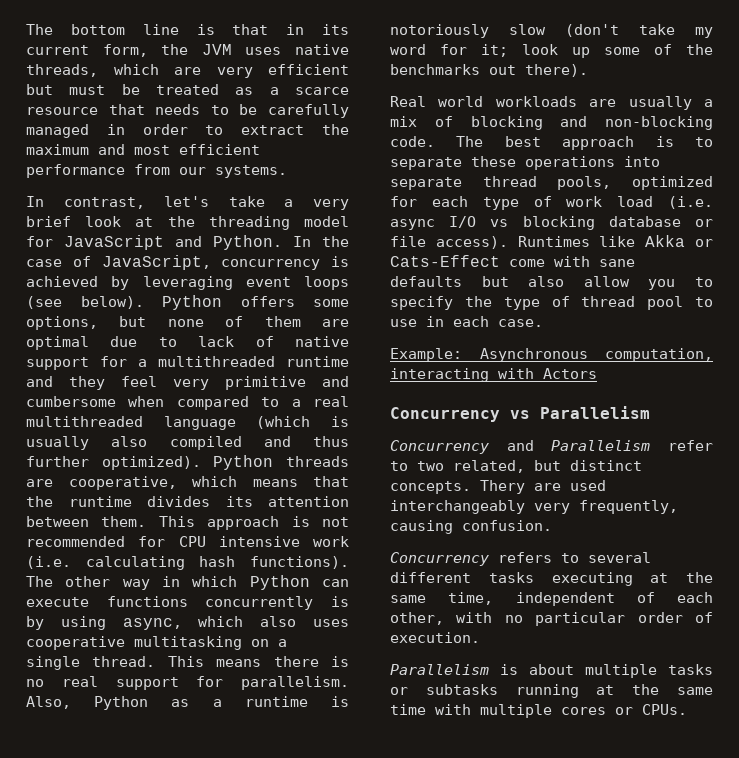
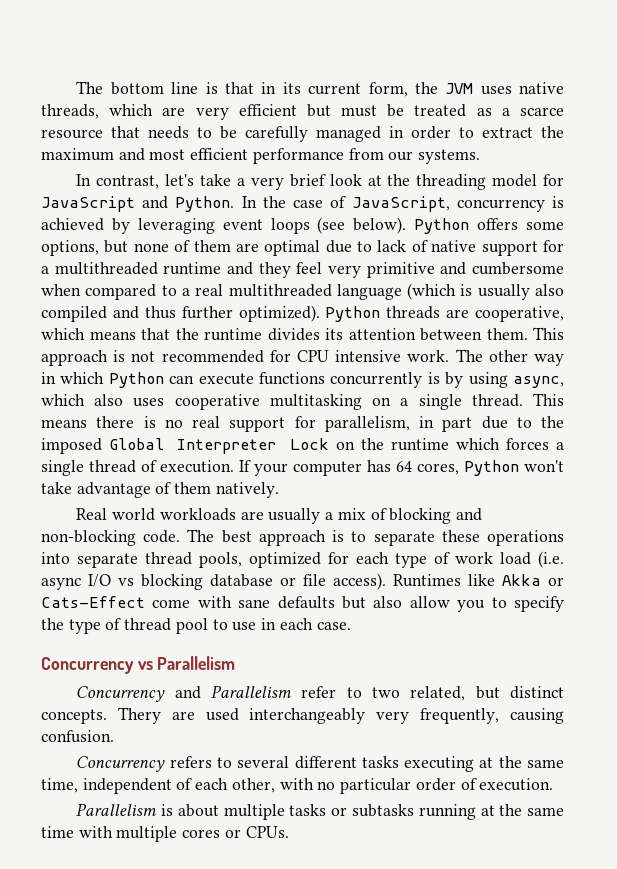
- This approach is not recommended for CPU intensive work (i.e. calculating hash functions).
+ This approach is not recommended for CPU intensive work.
- This means there is no real support for parallelism. Also, Python as a runtime is notoriously slow (don't take my word for it; look up some of the benchmarks out there).
+ This means there is no real support for parallelism, in part due to the imposed Global Interpreter Lock on the runtime which forces a single thread of execution. If your computer has 64 cores, Python won't take advantage of them natively.
- Example: Asynchronous computation, interacting with Actors

